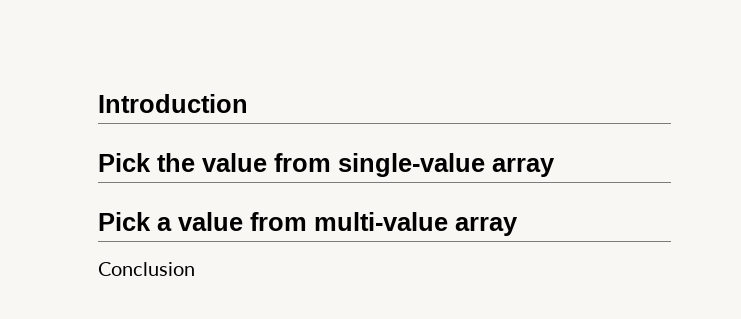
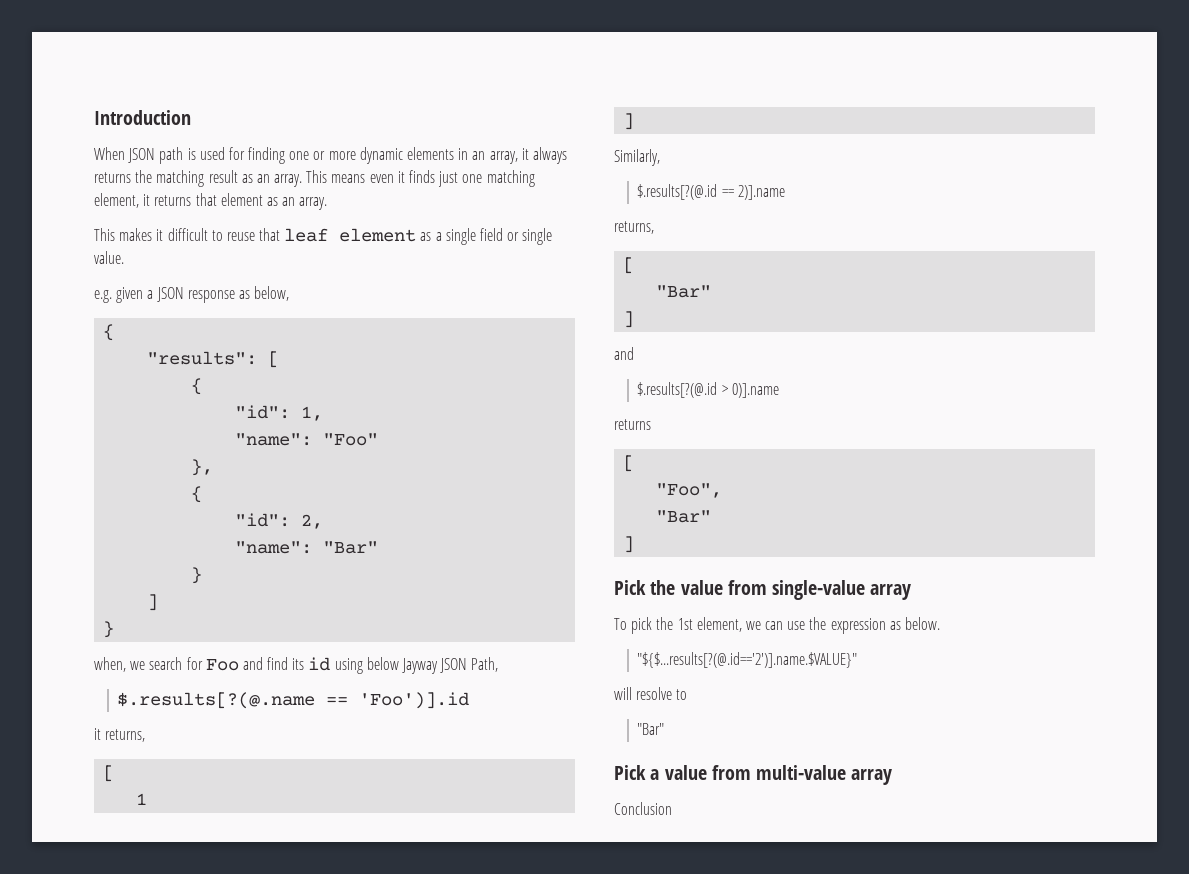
+ When JSON path is used for finding one or more dynamic elements in an array, it always returns the matching result as an array. This means even it finds just one matching element, it returns that element as an array.
+ This makes it difficult to reuse that leaf element as a single field or single value.
+ e.g. given a JSON response as below,
+ {
+ "results": [
+ {
+ "id": 1,
+ "name": "Foo"
+ },
+ {
+ "id": 2,
+ "name": "Bar"
+ }
+ ]
+ }
+ when, we search for Foo and find its id using below Jayway JSON Path,
+ $.results[?(@.name == 'Foo')].id
+ it returns,
+ [
+ 1
+ ]
+ Similarly,
+ $.results[?(@.id == 2)].name
+ returns,
+ [
+ "Bar"
+ ]
+ and
+ $.results[?(@.id > 0)].name
+ returns
+ [
+ "Foo",
+ "Bar"
+ ]
+ To pick the 1st element, we can use the expression as below.
+ "${$...results[?(@.id=='2')].name.$VALUE}"
+ will resolve to
+ "Bar"

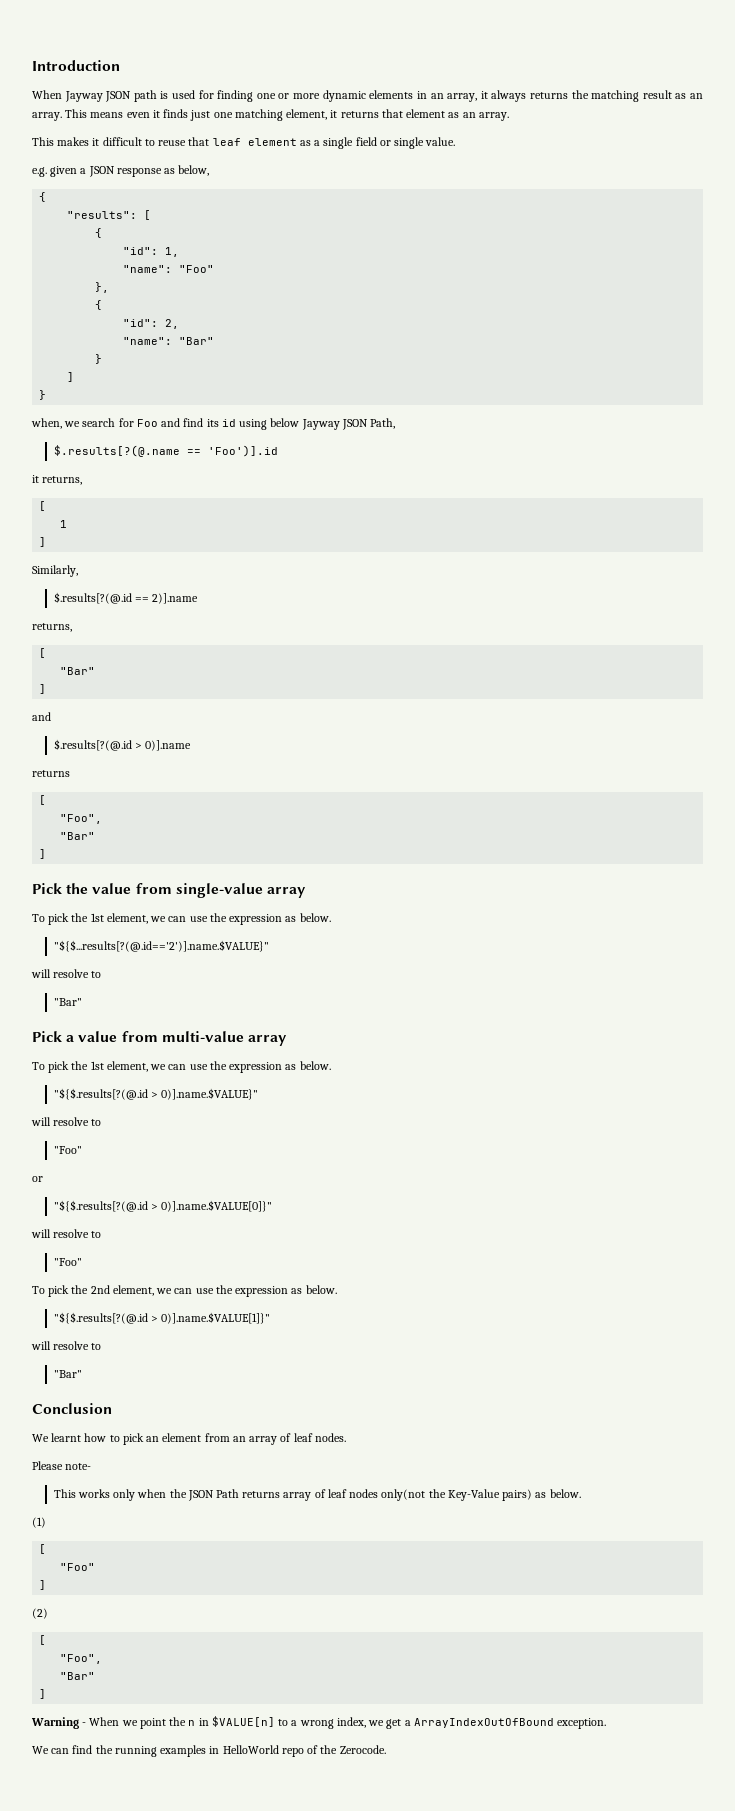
- When JSON path is used for finding one or more dynamic elements in an array, it always returns the matching result as an array.
+ When Jayway JSON path is used for finding one or more dynamic elements in an array, it always returns the matching result as an array.
  Pick a value from multi-value array
+ To pick the 1st element, we can use the expression as below.
+ "${$.results[?(@.id > 0)].name.$VALUE}"
+ will resolve to
+ "Foo"
+ or
+ "${$.results[?(@.id > 0)].name.$VALUE[0]}"
+ will resolve to
+ "Foo"
+ To pick the 2nd element, we can use the expression as below.
+ "${$.results[?(@.id > 0)].name.$VALUE[1]}"
+ will resolve to
+ "Bar"
  Conclusion
+ We learnt how to pick an element from an array of leaf nodes.
+ Please note-
+ This works only when the JSON Path returns array of leaf nodes only(not the Key-Value pairs) as below.
+ (1)
+ [
+ "Foo"
+ ]
+ (2)
+ [
+ "Foo",
+ "Bar"
+ ]
+ Warning - When we point the n in $VALUE[n] to a wrong index, we get a ArrayIndexOutOfBound exception.
+ We can find the running examples in HelloWorld repo of the Zerocode.

